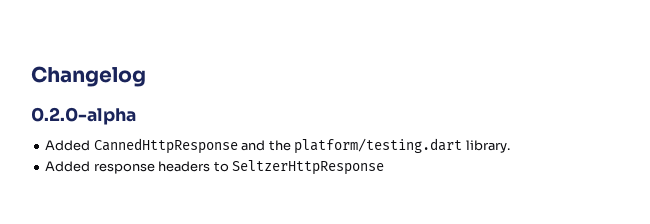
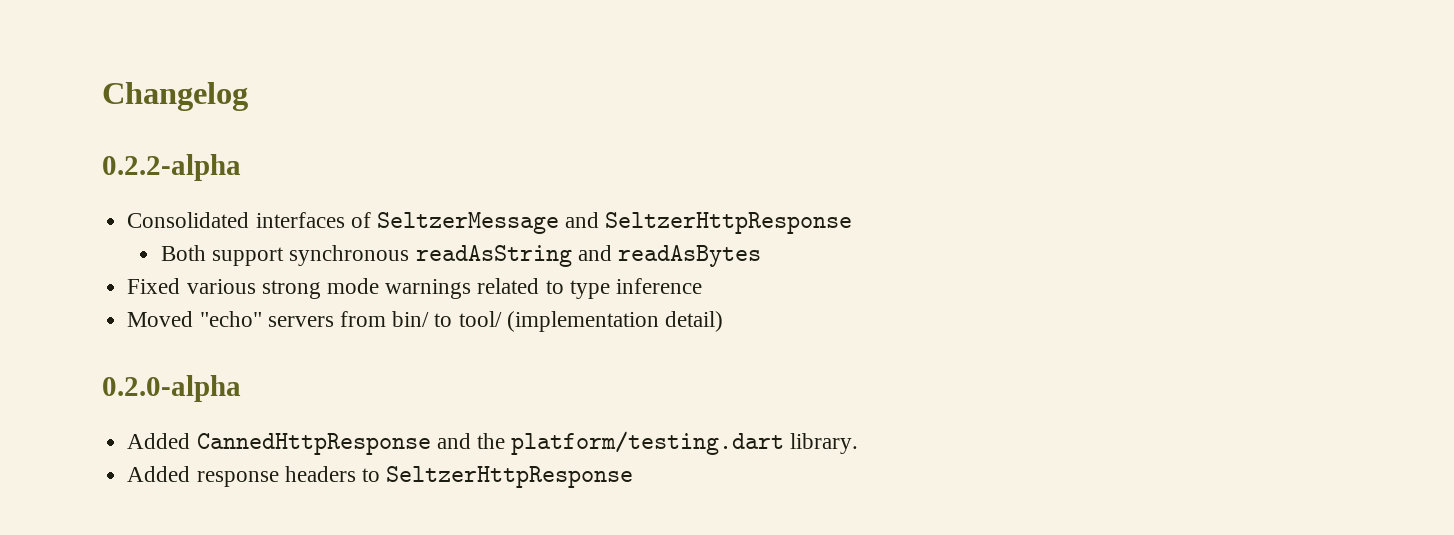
+ 0.2.2-alpha
+ Consolidated interfaces of SeltzerMessage and SeltzerHttpResponse
+ Both support synchronous readAsString and readAsBytes
+ Fixed various strong mode warnings related to type inference
+ Moved "echo" servers from bin/ to tool/ (implementation detail)

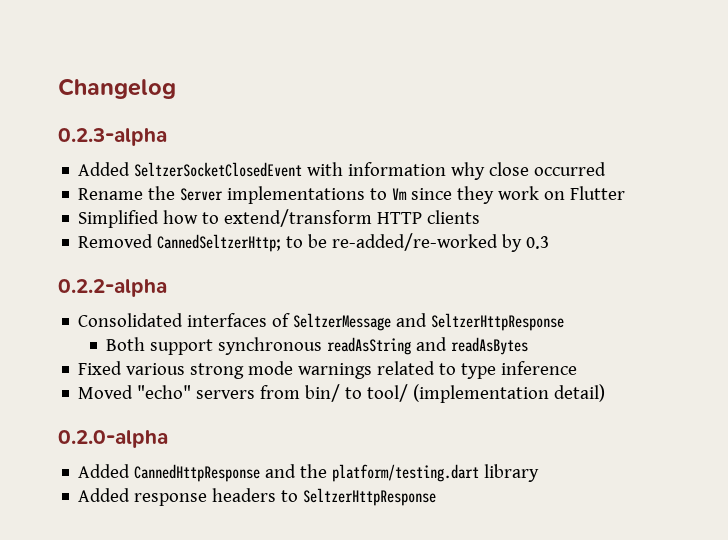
+ 0.2.3-alpha
+ Added SeltzerSocketClosedEvent with information why close occurred
+ Rename the Server implementations to Vm since they work on Flutter
+ Simplified how to extend/transform HTTP clients
+ Removed CannedSeltzerHttp; to be re-added/re-worked by 0.3
- Added CannedHttpResponse and the platform/testing.dart library.
+ Added CannedHttpResponse and the platform/testing.dart library

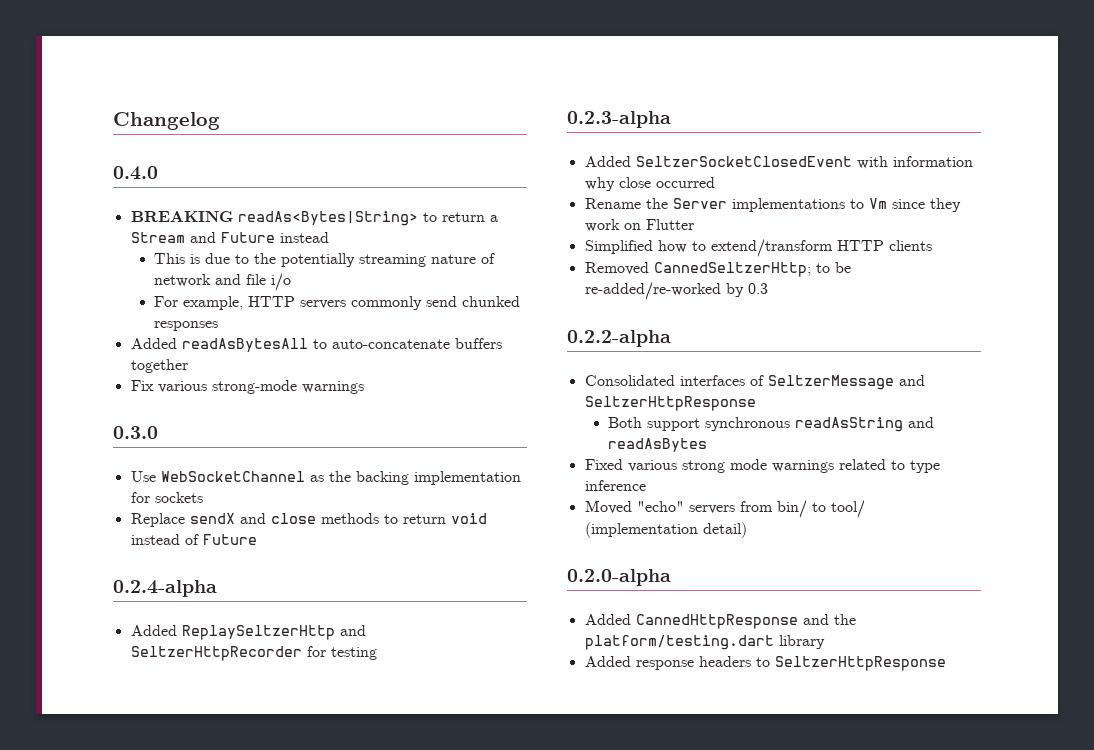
+ 0.4.0
+ BREAKING readAs<Bytes|String> to return a Stream and Future instead
+ This is due to the potentially streaming nature of network and file i/o
+ For example, HTTP servers commonly send chunked responses
+ Added readAsBytesAll to auto-concatenate buffers together
+ Fix various strong-mode warnings
+ 0.3.0
+ Use WebSocketChannel as the backing implementation for sockets
+ Replace sendX and close methods to return void instead of Future
+ 0.2.4-alpha
+ Added ReplaySeltzerHttp and SeltzerHttpRecorder for testing

